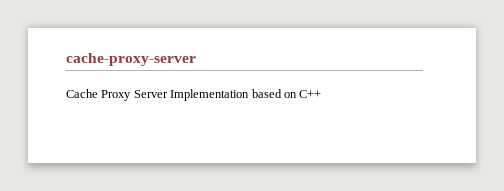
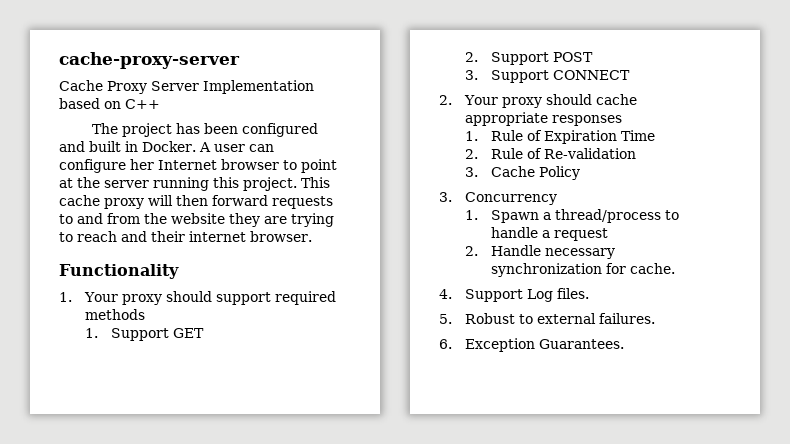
+ The project has been configured and built in Docker. A user can configure her Internet browser to point at the server running this project. This cache proxy will then forward requests to and from the website they are trying to reach and their internet browser.
+ Functionality
+ 1. Your proxy should support required methods
+ 1. Support GET
+ 2. Support POST
+ 3. Support CONNECT
+ 2. Your proxy should cache appropriate responses
+ 1. Rule of Expiration Time
+ 2. Rule of Re-validation
+ 3. Cache Policy
+ 3. Concurrency
+ 1. Spawn a thread/process to handle a request
+ 2. Handle necessary synchronization for cache.
+ 4. Support Log files.
+ 5. Robust to external failures.
+ 6. Exception Guarantees.

